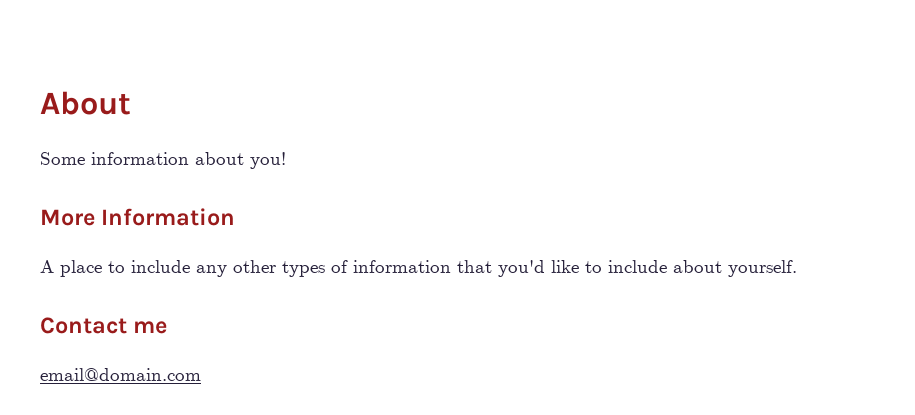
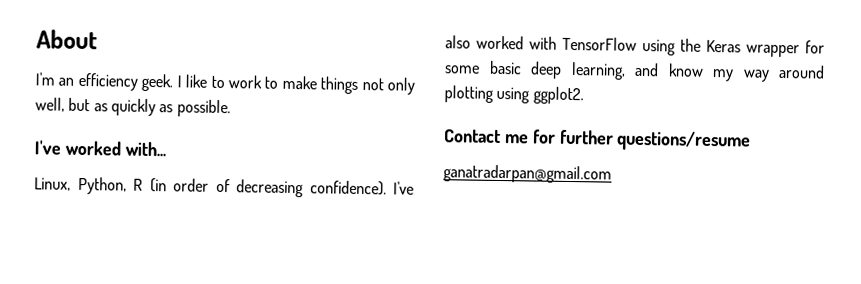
- Some information about you!
- More Information
- A place to include any other types of information that you'd like to include about yourself.
- Contact me
- email@domain.com
+ I'm an efficiency geek. I like to work to make things not only well, but as quickly as possible.
+ I've worked with...
+ Linux, Python, R (in order of decreasing confidence). I've also worked with TensorFlow using the Keras wrapper for some basic deep learning, and know my way around plotting using ggplot2.
+ Contact me for further questions/resume
+ ganatradarpan@gmail.com

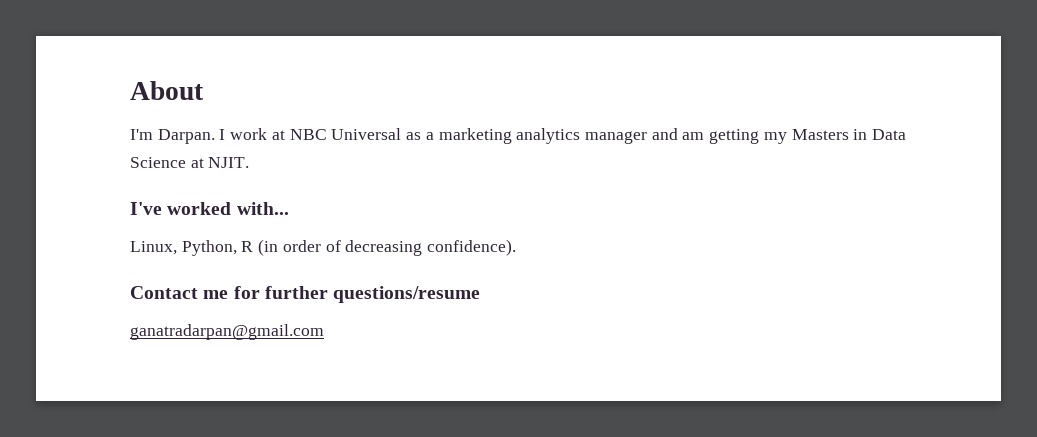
- I'm an efficiency geek. I like to work to make things not only well, but as quickly as possible.
+ I'm Darpan. I work at NBC Universal as a marketing analytics manager and am getting my Masters in Data Science at NJIT.
- I've also worked with TensorFlow using the Keras wrapper for some basic deep learning, and know my way around plotting using ggplot2.

